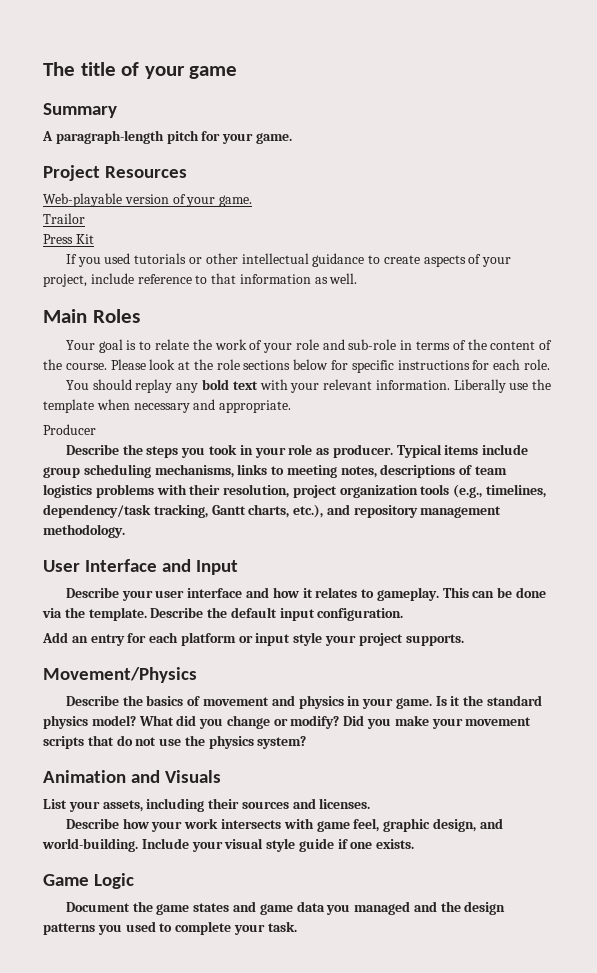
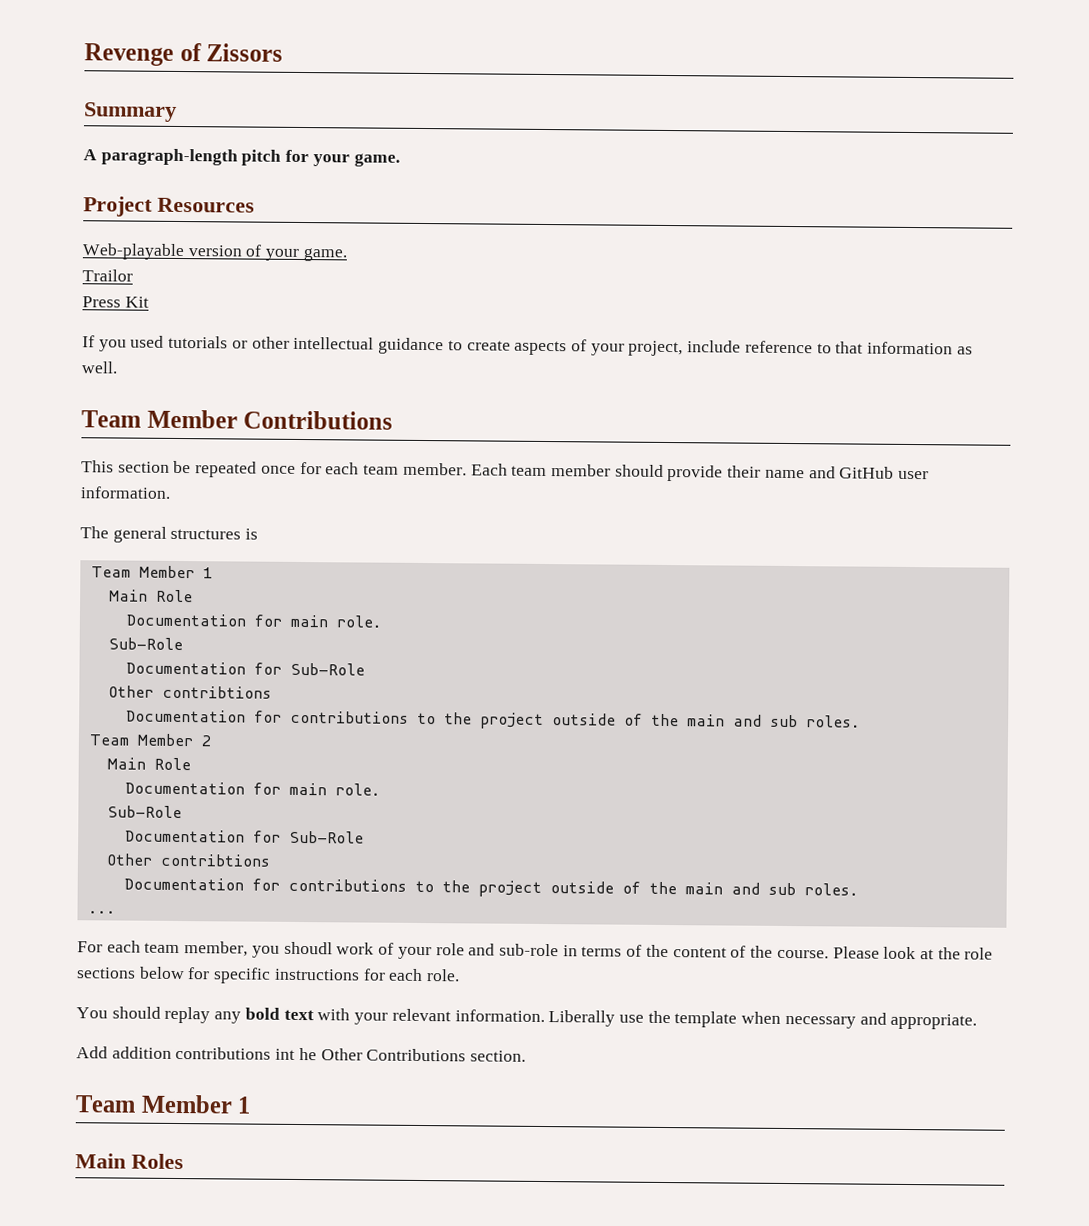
- The title of your game
+ Revenge of Zissors
- Main Roles
- Your goal is to relate the work of your role and sub-role in terms of the content of the course.
+ Team Member Contributions
+ This section be repeated once for each team member. Each team member should provide their name and GitHub user information.
+ The general structures is
+ Team Member 1
+ Main Role
+ Documentation for main role.
+ Sub-Role
+ Documentation for Sub-Role
+ Other contribtions
+ Documentation for contributions to the project outside of the main and sub roles.
+ Team Member 2
+ Main Role
+ Documentation for main role.
+ Sub-Role
+ Documentation for Sub-Role
+ Other contribtions
+ Documentation for contributions to the project outside of the main and sub roles.
+ ...
+ For each team member, you shoudl work of your role and sub-role in terms of the content of the course.
- Producer
- Describe the steps you took in your role as producer. Typical items include group scheduling mechanisms, links to meeting notes, descriptions of team logistics problems with their resolution, project organization tools (e.g., timelines, dependency/task tracking, Gantt charts, etc.), and repository management methodology.
- User Interface and Input
- Describe your user interface and how it relates to gameplay. This can be done via the template. Describe the default input configuration.
- Add an entry for each platform or input style your project supports.
- Movement/Physics
- Describe the basics of movement and physics in your game. Is it the standard physics model? What did you change or modify? Did you make your movement scripts that do not use the physics system?
- Animation and Visuals
- List your assets, including their sources and licenses.
- Describe how your work intersects with game feel, graphic design, and world-building. Include your visual style guide if one exists.
- Game Logic
- Document the game states and game data you managed and the design patterns you used to complete your task.
+ Add addition contributions int he Other Contributions section.
+ Team Member 1
+ Main Roles

